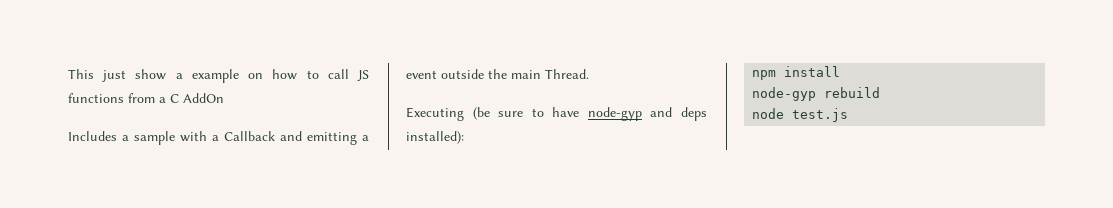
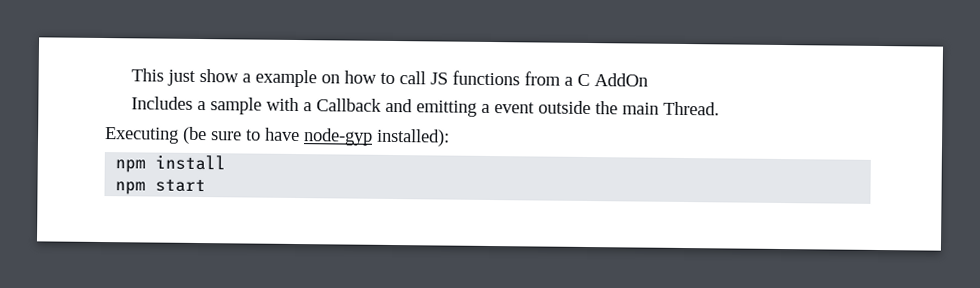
- Executing (be sure to have node-gyp and deps installed):
+ Executing (be sure to have node-gyp installed):
- node-gyp rebuild
- node test.js
+ npm start

